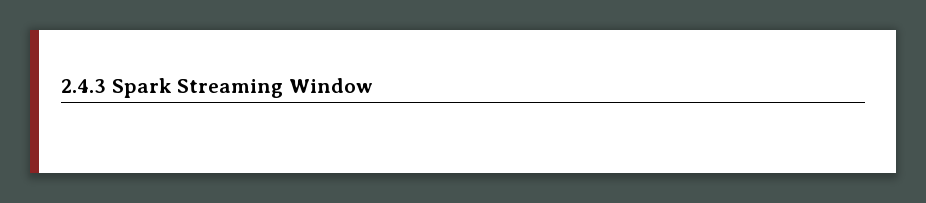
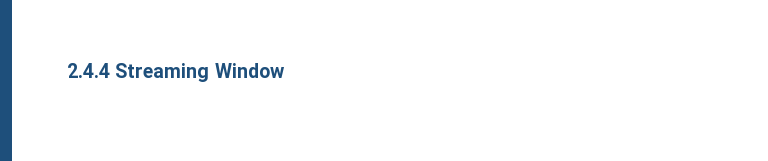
- 2.4.3 Spark Streaming Window
+ 2.4.4 Streaming Window

